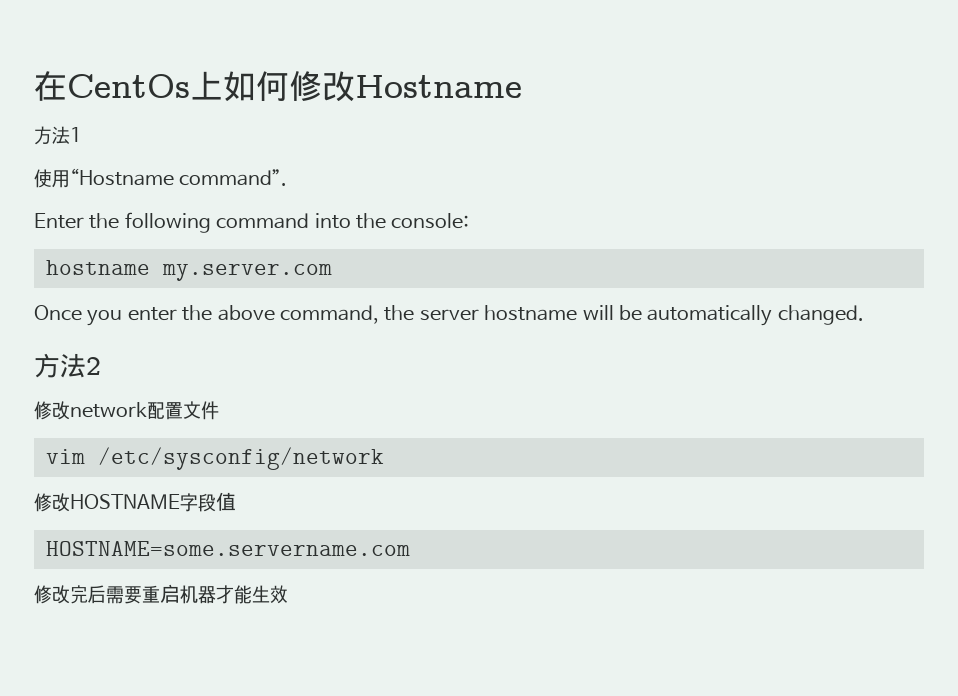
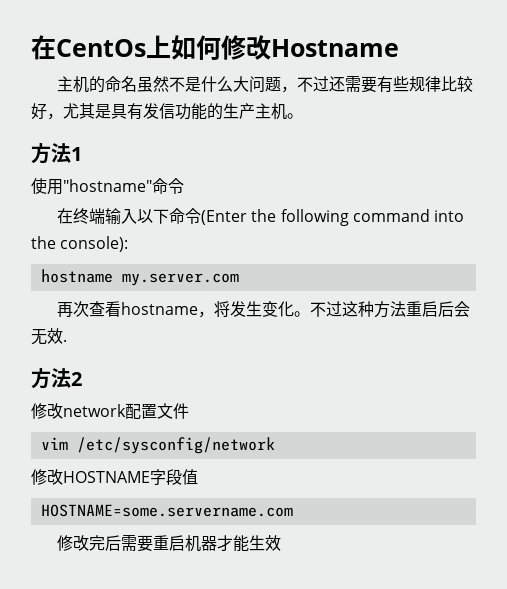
+ 主机的命名虽然不是什么大问题，不过还需要有些规律比较好，尤其是具有发信功能的生产主机。
  方法1
- 使用“Hostname command”.
- Enter the following command into the console:
+ 使用"hostname"命令
+ 在终端输入以下命令(Enter the following command into the console):
- Once you enter the above command, the server hostname will be automatically changed.
+ 再次查看hostname，将发生变化。不过这种方法重启后会无效.

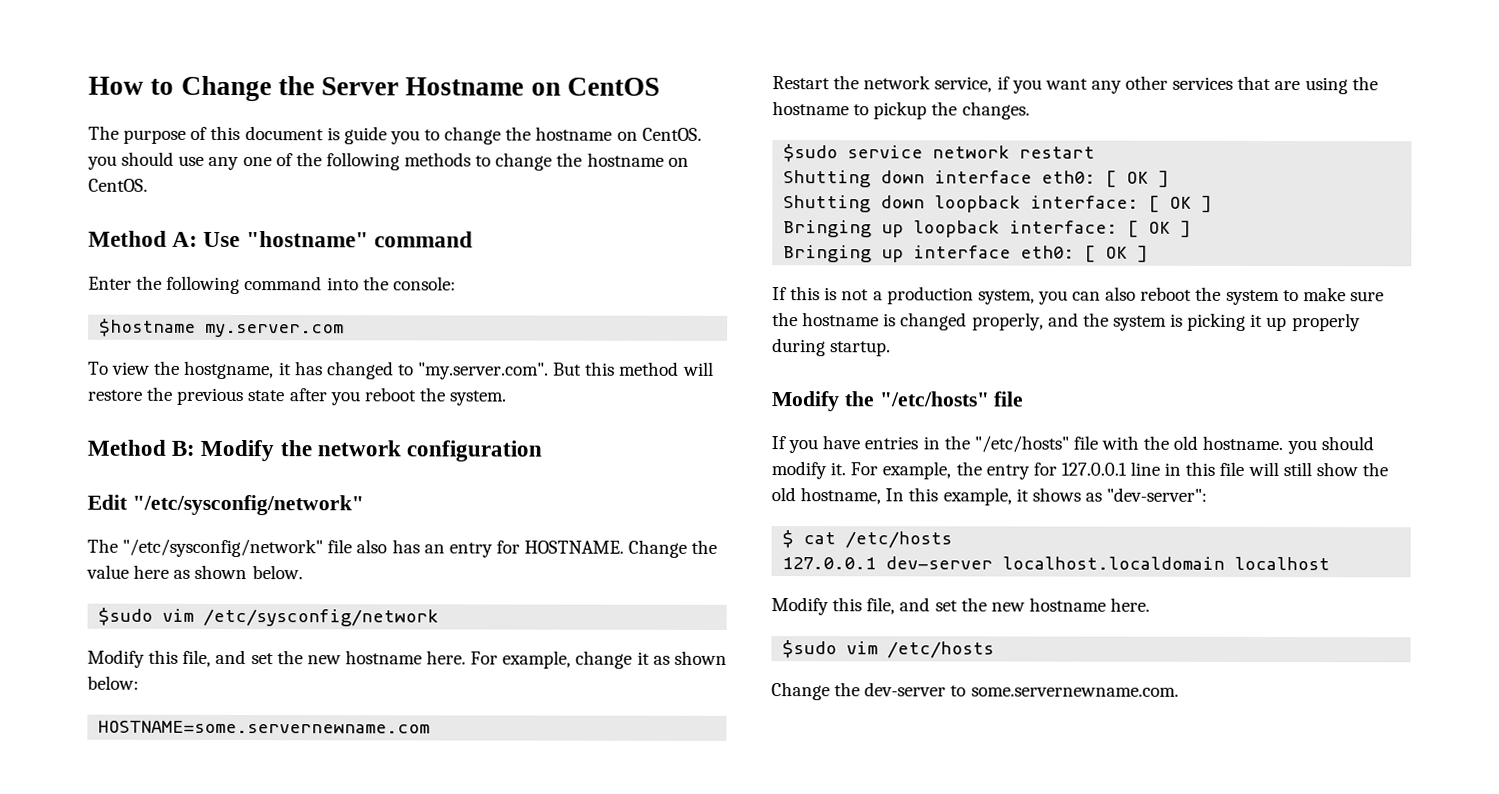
- 在CentOs上如何修改Hostname
- 主机的命名虽然不是什么大问题，不过还需要有些规律比较好，尤其是具有发信功能的生产主机。
- 方法1
- 使用"hostname"命令
- 在终端输入以下命令(Enter the following command into the console):
- hostname my.server.com
+ How to Change the Server Hostname on CentOS
+ The purpose of this document is guide you to change the hostname on CentOS. you should use any one of the following methods to change the hostname on CentOS.
+ Method A: Use "hostname" command
+ Enter the following command into the console:
+ $hostname my.server.com
- 再次查看hostname，将发生变化。不过这种方法重启后会无效.
- 方法2
- 修改network配置文件
- vim /etc/sysconfig/network
- 修改HOSTNAME字段值
- HOSTNAME=some.servername.com
- 修改完后需要重启机器才能生效
+ To view the hostgname, it has changed to "my.server.com". But this method will restore the previous state after you reboot the system.
+ Method B: Modify the network configuration
+ Edit "/etc/sysconfig/network"
+ The "/etc/sysconfig/network" file also has an entry for HOSTNAME. Change the value here as shown below.
+ $sudo vim /etc/sysconfig/network
+ Modify this file, and set the new hostname here. For example, change it as shown below:
+ HOSTNAME=some.servernewname.com
+ Restart the network service, if you want any other services that are using the hostname to pickup the changes.
+ $sudo service network restart
+ Shutting down interface eth0: [ OK ]
+ Shutting down loopback interface: [ OK ]
+ Bringing up loopback interface: [ OK ]
+ Bringing up interface eth0: [ OK ]
+ If this is not a production system, you can also reboot the system to make sure the hostname is changed properly, and the system is picking it up properly during startup.
+ Modify the "/etc/hosts" file
+ If you have entries in the "/etc/hosts" file with the old hostname. you should modify it. For example, the entry for 127.0.0.1 line in this file will still show the old hostname, In this example, it shows as "dev-server":
+ $ cat /etc/hosts
+ 127.0.0.1 dev-server localhost.localdomain localhost
+ Modify this file, and set the new hostname here.
+ $sudo vim /etc/hosts
+ Change the dev-server to some.servernewname.com.

